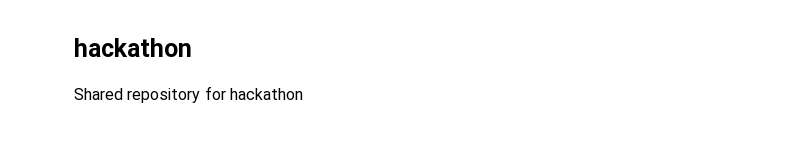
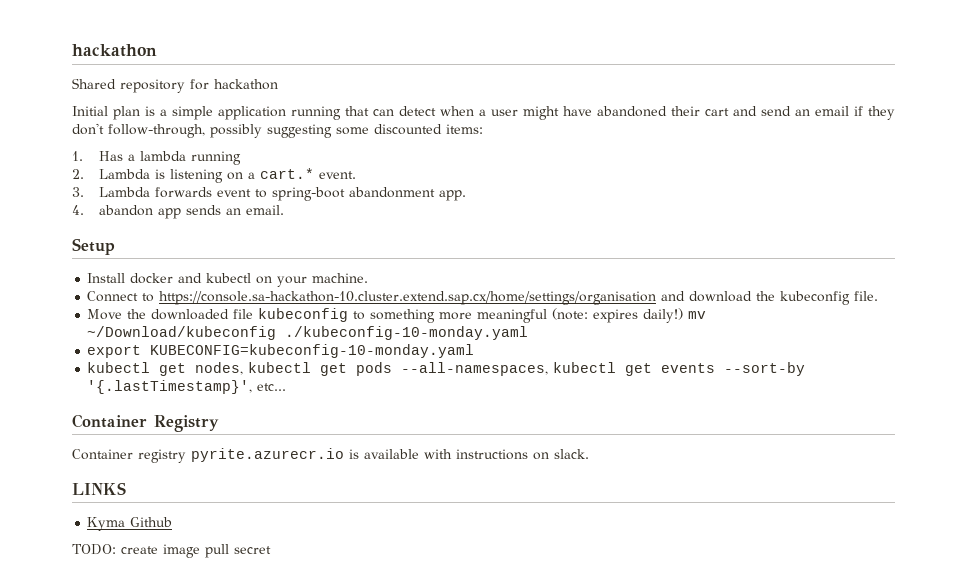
+ Initial plan is a simple application running that can detect when a user might have abandoned their cart and send an email if they don't follow-through, possibly suggesting some discounted items:
+ 1. Has a lambda running
+ 2. Lambda is listening on a cart.* event.
+ 3. Lambda forwards event to spring-boot abandonment app.
+ 4. abandon app sends an email.
+ Setup
+ Install docker and kubectl on your machine.
+ Connect to https://console.sa-hackathon-10.cluster.extend.sap.cx/home/settings/organisation and download the kubeconfig file.
+ Move the downloaded file kubeconfig to something more meaningful (note: expires daily!) mv ~/Download/kubeconfig ./kubeconfig-10-monday.yaml
+ export KUBECONFIG=kubeconfig-10-monday.yaml
+ kubectl get nodes, kubectl get pods --all-namespaces, kubectl get events --sort-by '{.lastTimestamp}', etc...
+ Container Registry
+ Container registry pyrite.azurecr.io is available with instructions on slack.
+ LINKS
+ Kyma Github
+ TODO: create image pull secret

